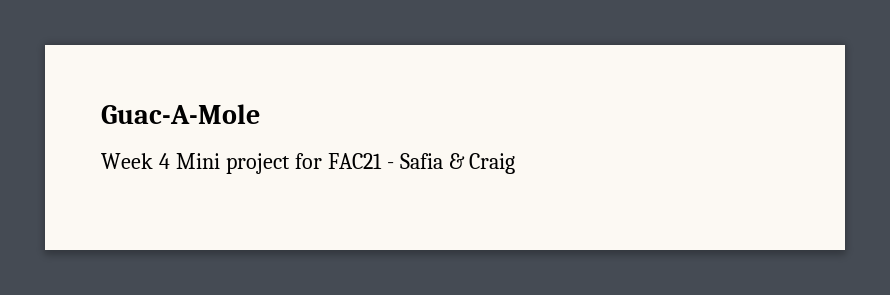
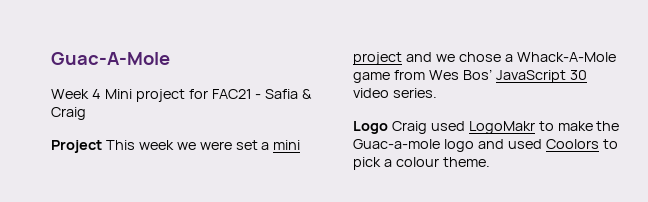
+ Project This week we were set a mini project and we chose a Whack-A-Mole game from Wes Bos’ JavaScript 30 video series.
+ Logo Craig used LogoMakr to make the Guac-a-mole logo and used Coolors to pick a colour theme.

